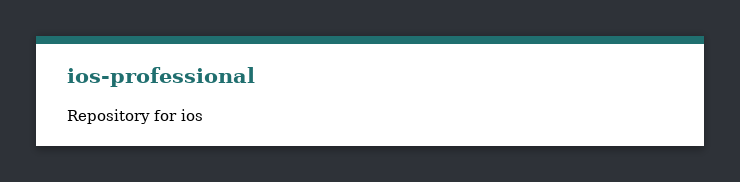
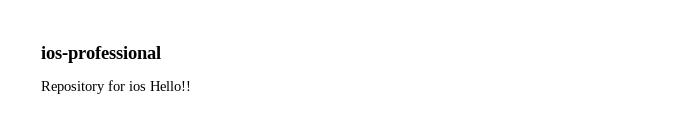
- Repository for ios
+ Repository for ios Hello!!

